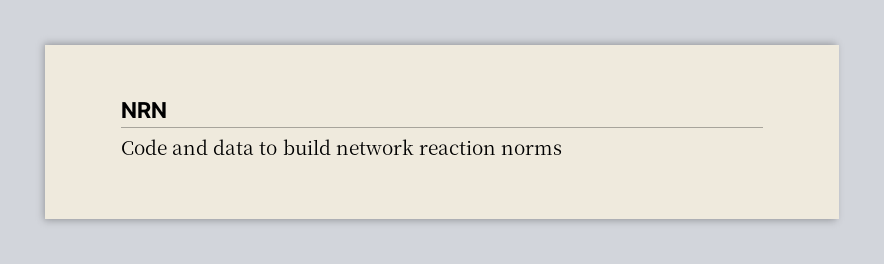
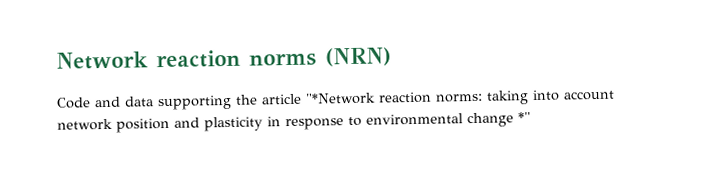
- NRN
+ Network reaction norms (NRN)
- Code and data to build network reaction norms
+ Code and data supporting the article "*Network reaction norms: taking into account network position and plasticity in response to environmental change *"

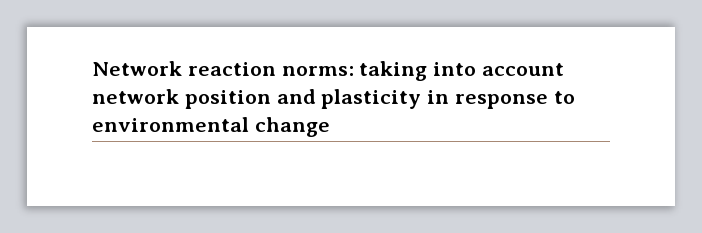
- Network reaction norms (NRN)
- Code and data supporting the article "*Network reaction norms: taking into account network position and plasticity in response to environmental change *"
+ Network reaction norms: taking into account network position and plasticity in response to environmental change

